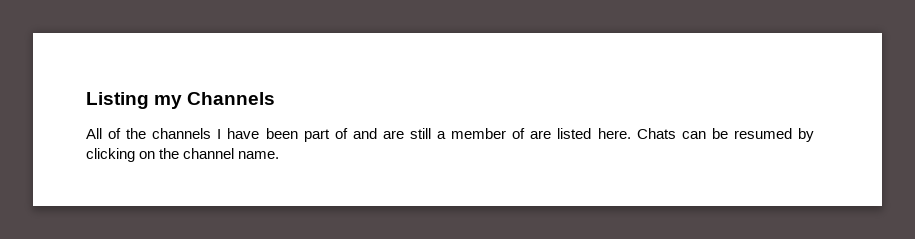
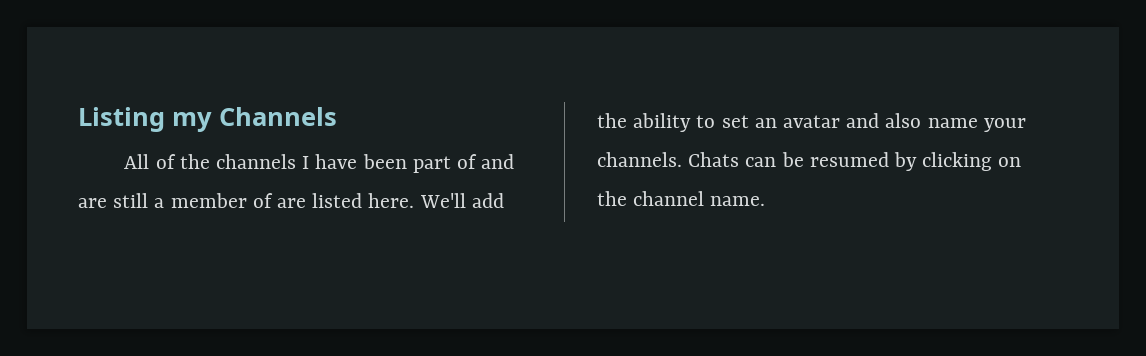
+ We'll add the ability to set an avatar and also name your channels.

